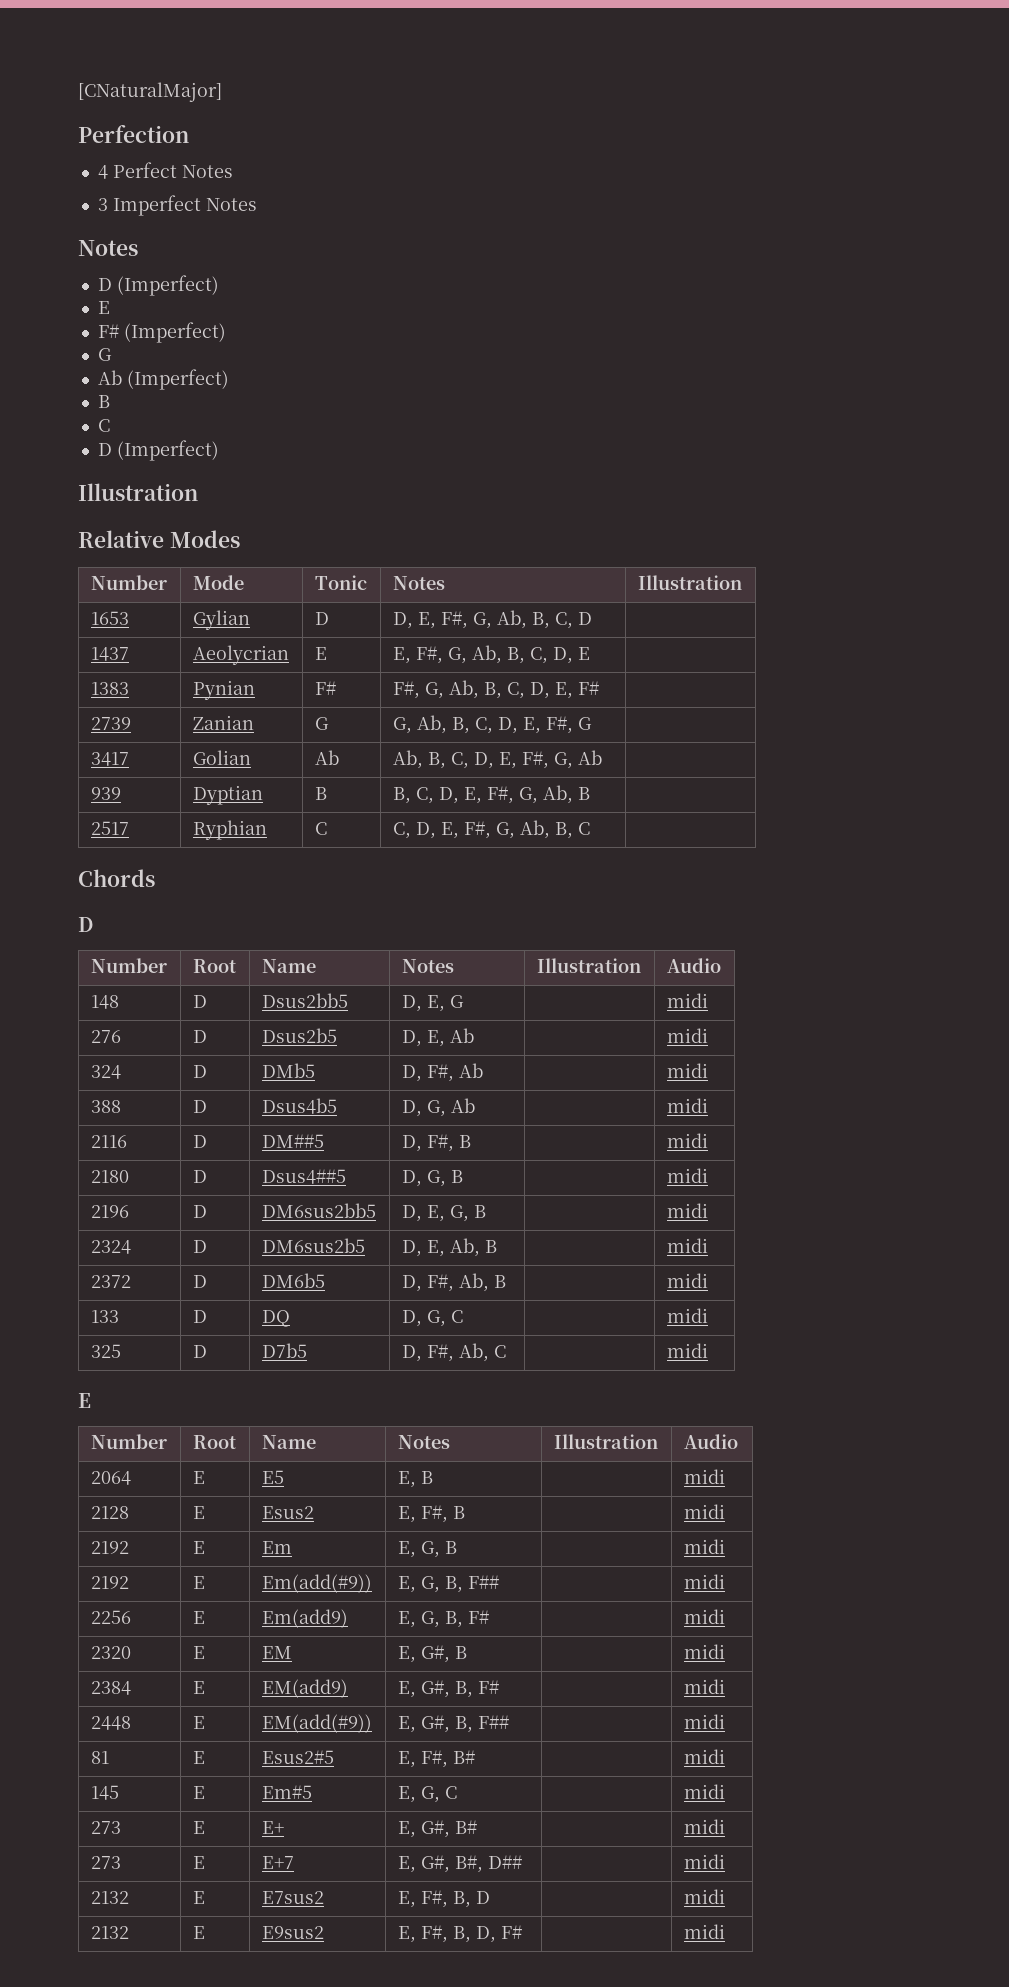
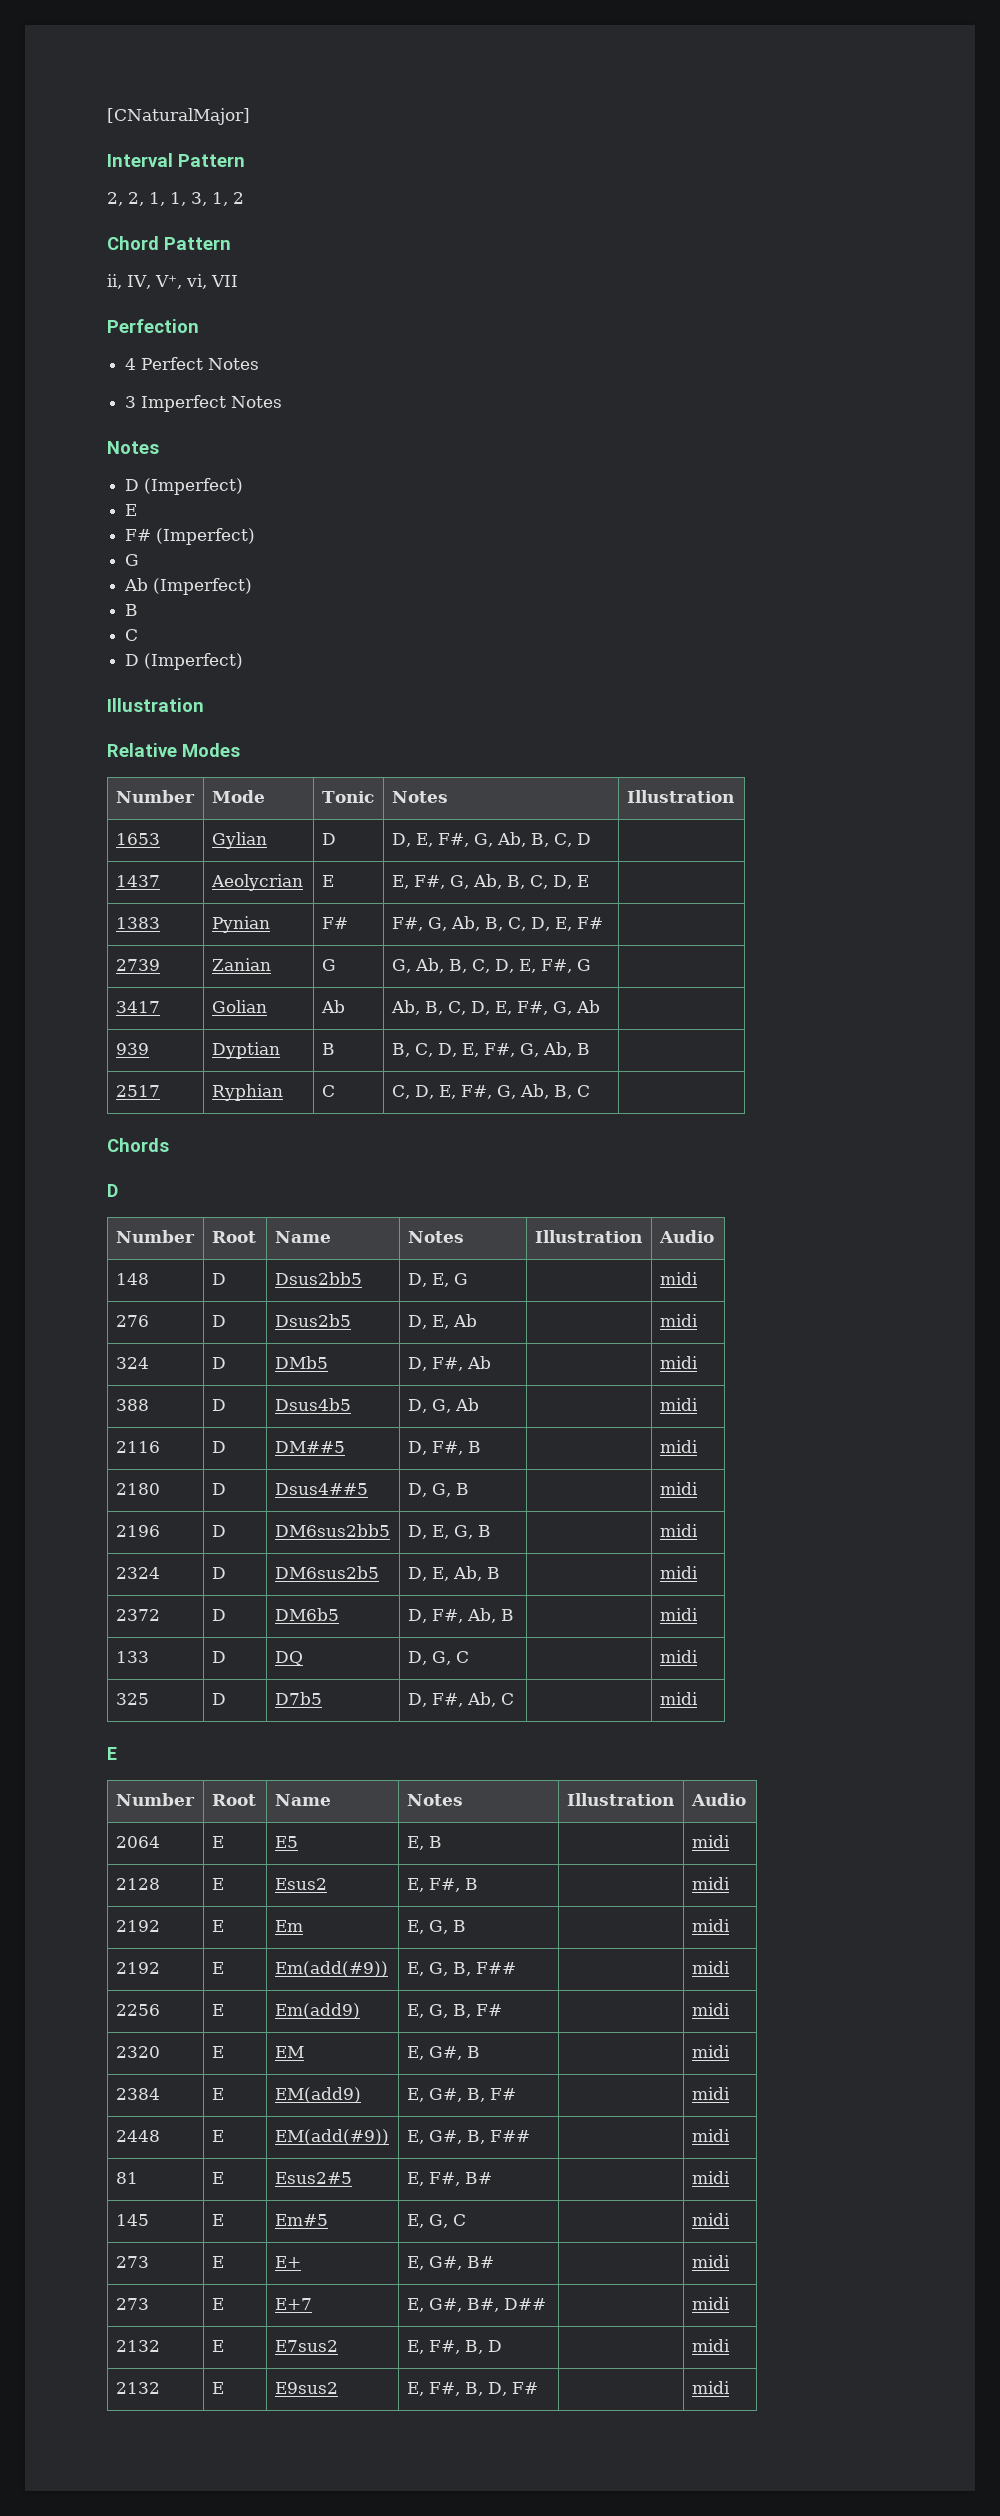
+ Interval Pattern
+ 2, 2, 1, 1, 3, 1, 2
+ Chord Pattern
+ ii, IV, V⁺, vi, VII

